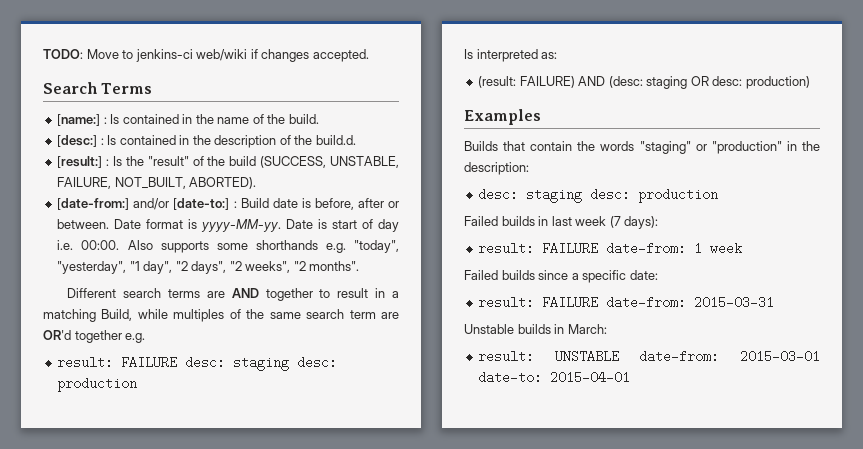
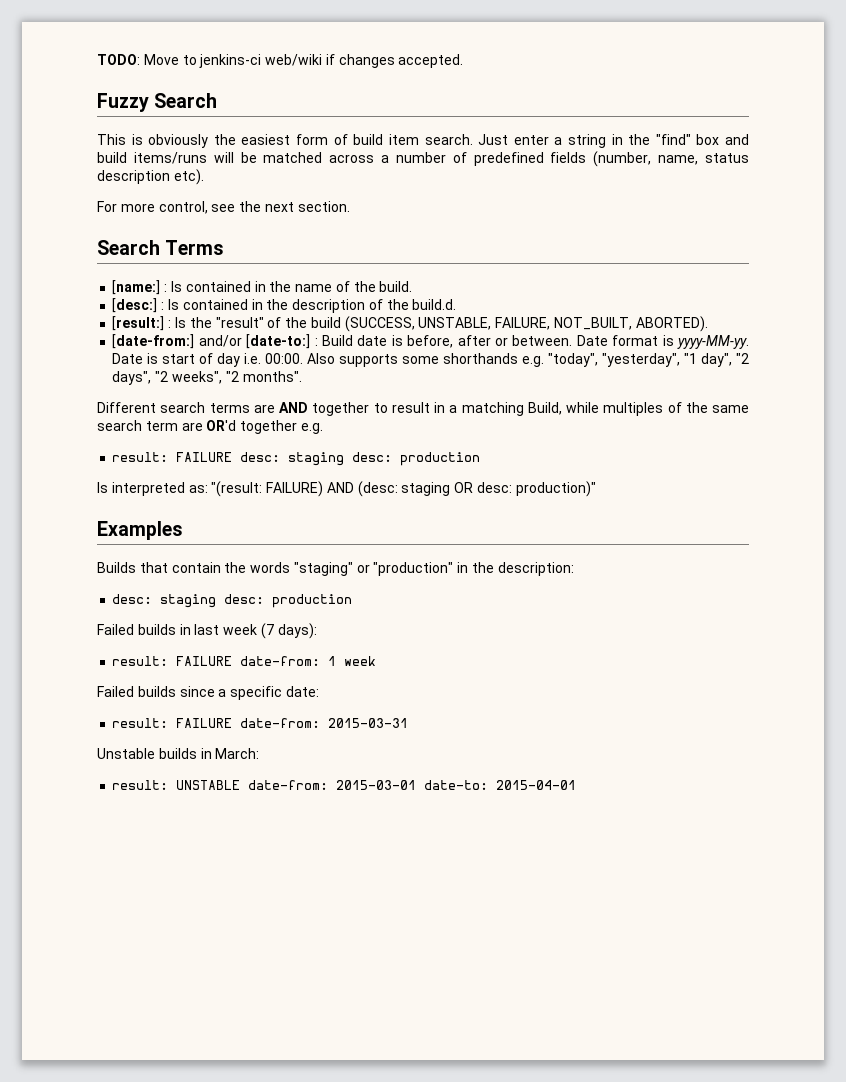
+ Fuzzy Search
+ This is obviously the easiest form of build item search. Just enter a string in the "find" box and build items/runs will be matched across a number of predefined fields (number, name, status description etc).
+ For more control, see the next section.
- Is interpreted as:
- (result: FAILURE) AND (desc: staging OR desc: production)
+ Is interpreted as: "(result: FAILURE) AND (desc: staging OR desc: production)"

